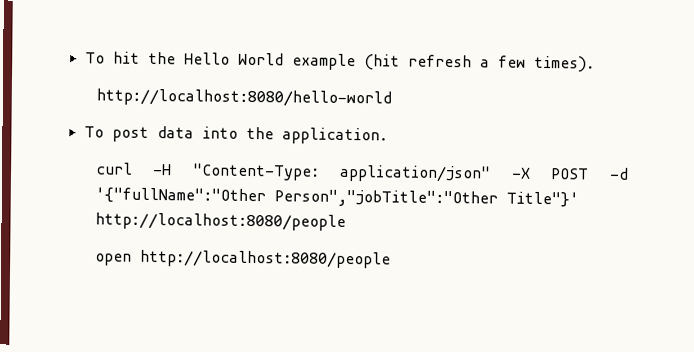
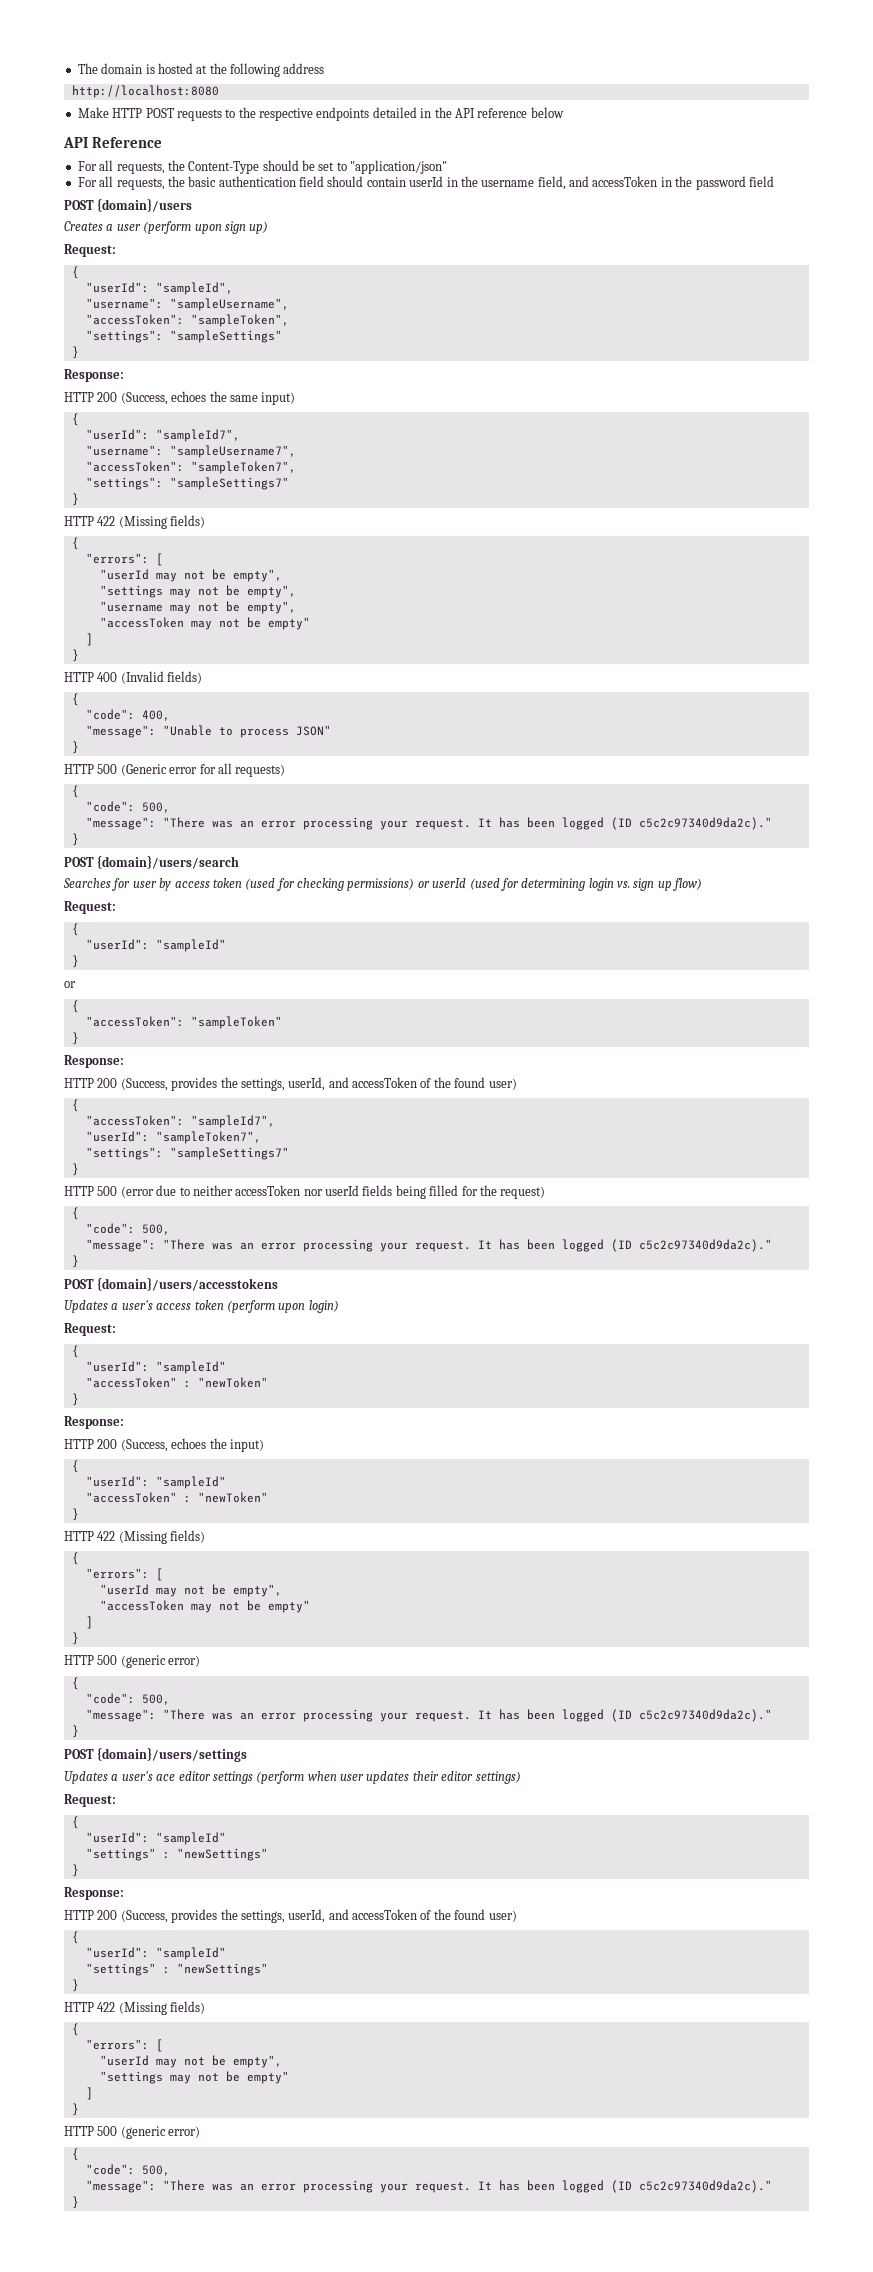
- To hit the Hello World example (hit refresh a few times).
- http://localhost:8080/hello-world
- To post data into the application.
- curl -H "Content-Type: application/json" -X POST -d '{"fullName":"Other Person","jobTitle":"Other Title"}' http://localhost:8080/people
- open http://localhost:8080/people
+ The domain is hosted at the following address
+ http://localhost:8080
+ Make HTTP POST requests to the respective endpoints detailed in the API reference below
+ API Reference
+ For all requests, the Content-Type should be set to "application/json"
+ For all requests, the basic authentication field should contain userId in the username field, and accessToken in the password field
+ POST {domain}/users
+ Creates a user (perform upon sign up)
+ Request:
+ {
+ "userId": "sampleId",
+ "username": "sampleUsername",
+ "accessToken": "sampleToken",
+ "settings": "sampleSettings"
+ }
+ Response:
+ HTTP 200 (Success, echoes the same input)
+ {
+ "userId": "sampleId7",
+ "username": "sampleUsername7",
+ "accessToken": "sampleToken7",
+ "settings": "sampleSettings7"
+ }
+ HTTP 422 (Missing fields)
+ {
+ "errors": [
+ "userId may not be empty",
+ "settings may not be empty",
+ "username may not be empty",
+ "accessToken may not be empty"
+ ]
+ }
+ HTTP 400 (Invalid fields)
+ {
+ "code": 400,
+ "message": "Unable to process JSON"
+ }
+ HTTP 500 (Generic error for all requests)
+ {
+ "code": 500,
+ "message": "There was an error processing your request. It has been logged (ID c5c2c97340d9da2c)."
+ }
+ POST {domain}/users/search
+ Searches for user by access token (used for checking permissions) or userId (used for determining login vs. sign up flow)
+ Request:
+ {
+ "userId": "sampleId"
+ }
+ or
+ {
+ "accessToken": "sampleToken"
+ }
+ Response:
+ HTTP 200 (Success, provides the settings, userId, and accessToken of the found user)
+ {
+ "accessToken": "sampleId7",
+ "userId": "sampleToken7",
+ "settings": "sampleSettings7"
+ }
+ HTTP 500 (error due to neither accessToken nor userId fields being filled for the request)
+ {
+ "code": 500,
+ "message": "There was an error processing your request. It has been logged (ID c5c2c97340d9da2c)."
+ }
+ POST {domain}/users/accesstokens
+ Updates a user's access token (perform upon login)
+ Request:
+ {
+ "userId": "sampleId"
+ "accessToken" : "newToken"
+ }
+ Response:
+ HTTP 200 (Success, echoes the input)
+ {
+ "userId": "sampleId"
+ "accessToken" : "newToken"
+ }
+ HTTP 422 (Missing fields)
+ {
+ "errors": [
+ "userId may not be empty",
+ "accessToken may not be empty"
+ ]
+ }
+ HTTP 500 (generic error)
+ {
+ "code": 500,
+ "message": "There was an error processing your request. It has been logged (ID c5c2c97340d9da2c)."
+ }
+ POST {domain}/users/settings
+ Updates a user's ace editor settings (perform when user updates their editor settings)
+ Request:
+ {
+ "userId": "sampleId"
+ "settings" : "newSettings"
+ }
+ Response:
+ HTTP 200 (Success, provides the settings, userId, and accessToken of the found user)
+ {
+ "userId": "sampleId"
+ "settings" : "newSettings"
+ }
+ HTTP 422 (Missing fields)
+ {
+ "errors": [
+ "userId may not be empty",
+ "settings may not be empty"
+ ]
+ }
+ HTTP 500 (generic error)
+ {
+ "code": 500,
+ "message": "There was an error processing your request. It has been logged (ID c5c2c97340d9da2c)."
+ }

